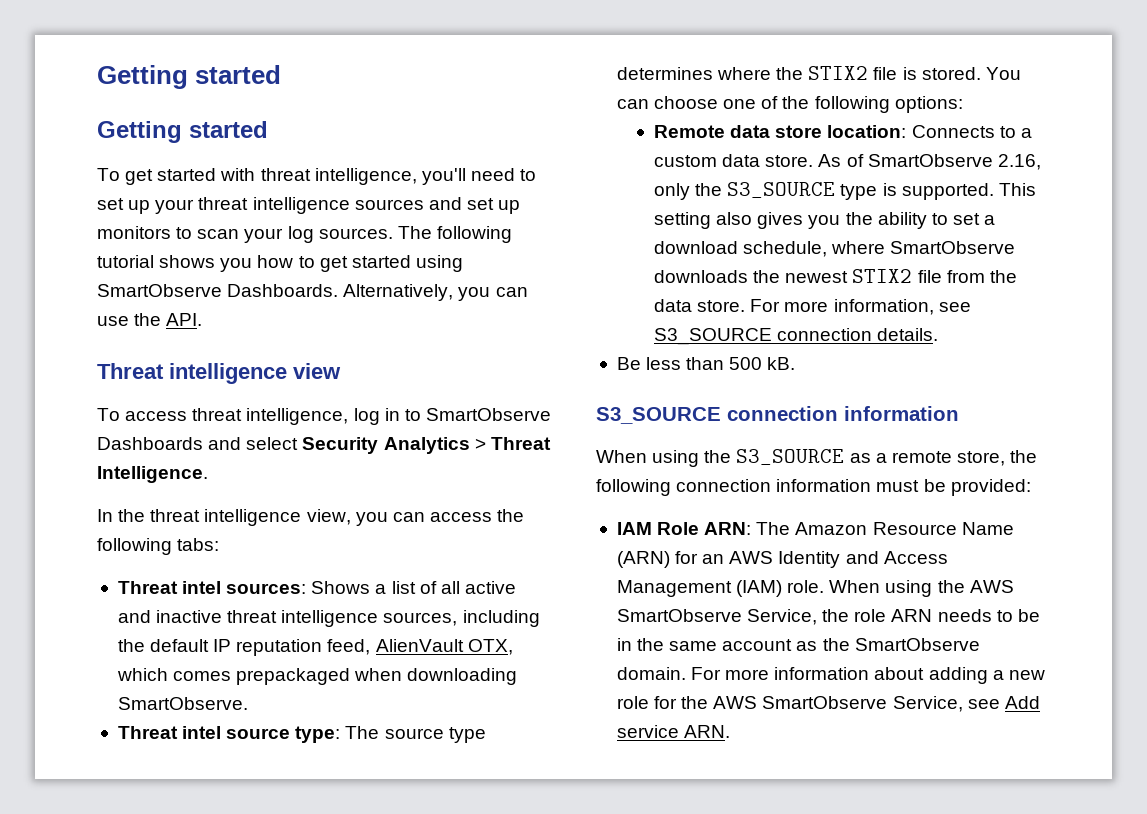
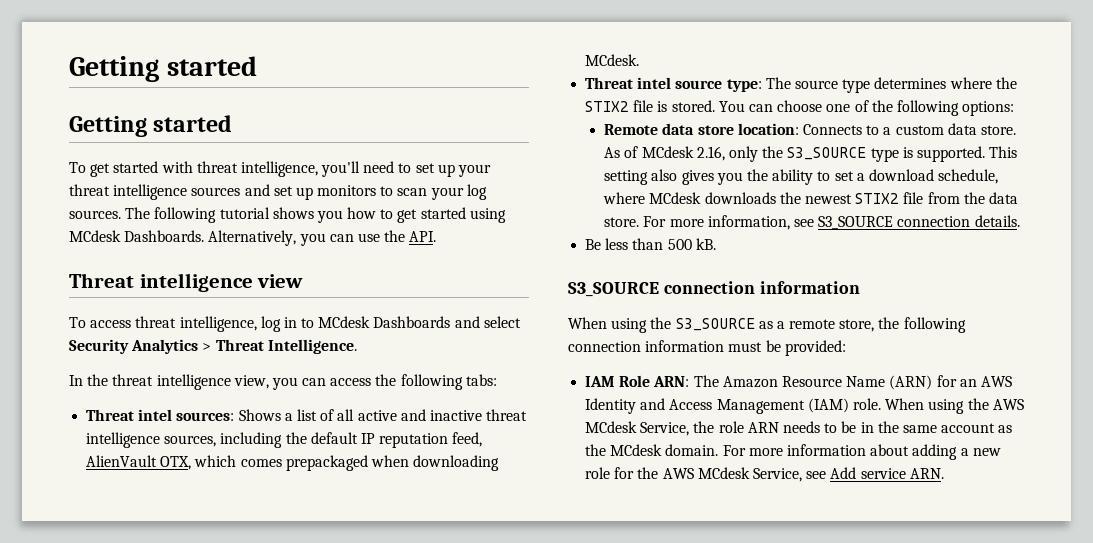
- The following tutorial shows you how to get started using SmartObserve Dashboards.
+ The following tutorial shows you how to get started using MCdesk Dashboards.
- To access threat intelligence, log in to SmartObserve Dashboards and select Security Analytics > Threat Intelligence.
+ To access threat intelligence, log in to MCdesk Dashboards and select Security Analytics > Threat Intelligence.
- Threat intel sources: Shows a list of all active and inactive threat intelligence sources, including the default IP reputation feed, AlienVault OTX, which comes prepackaged when downloading SmartObserve.
+ Threat intel sources: Shows a list of all active and inactive threat intelligence sources, including the default IP reputation feed, AlienVault OTX, which comes prepackaged when downloading MCdesk.
- As of SmartObserve 2.16, only the S3_SOURCE type is supported.
+ As of MCdesk 2.16, only the S3_SOURCE type is supported.
- This setting also gives you the ability to set a download schedule, where SmartObserve downloads the newest STIX2 file from the data store.
+ This setting also gives you the ability to set a download schedule, where MCdesk downloads the newest STIX2 file from the data store.
- When using the AWS SmartObserve Service, the role ARN needs to be in the same account as the SmartObserve domain.
+ When using the AWS MCdesk Service, the role ARN needs to be in the same account as the MCdesk domain.
- For more information about adding a new role for the AWS SmartObserve Service, see Add service ARN.
+ For more information about adding a new role for the AWS MCdesk Service, see Add service ARN.

